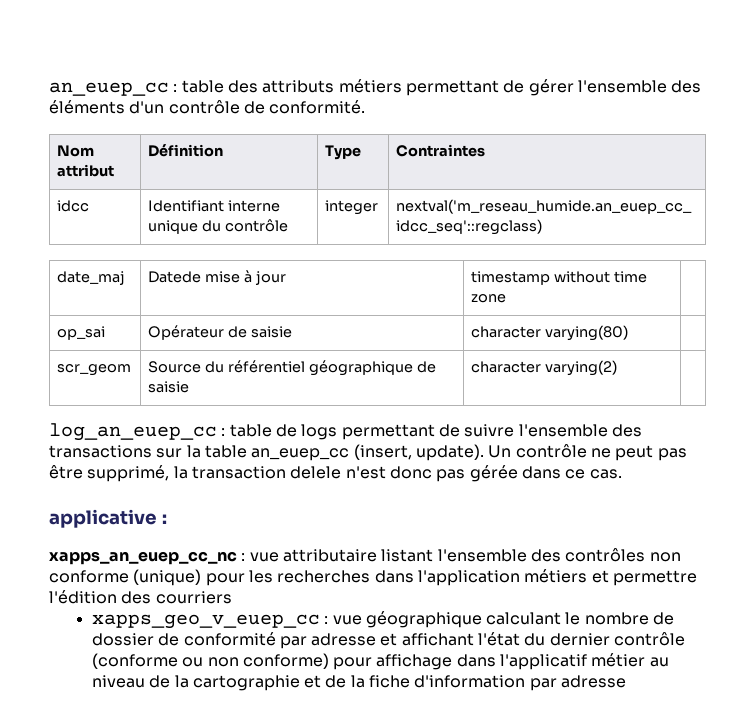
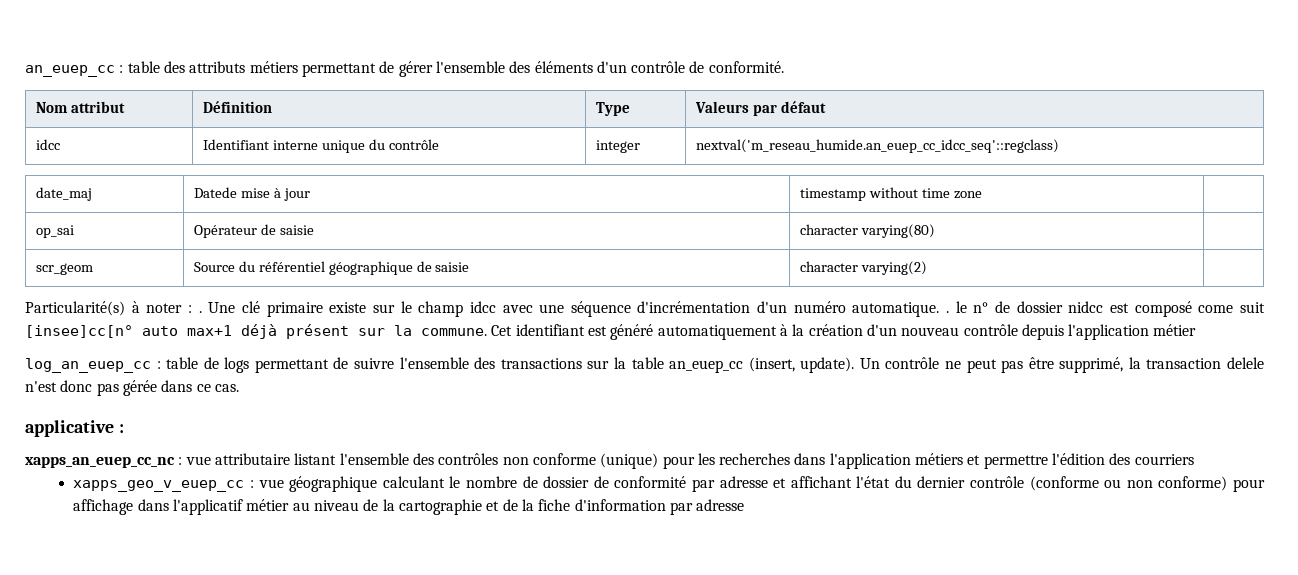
- Nom attribut | Définition | Type | Contraintes
+ Nom attribut | Définition | Type | Valeurs par défaut
+ Particularité(s) à noter : . Une clé primaire existe sur le champ idcc avec une séquence d'incrémentation d'un numéro automatique. . le n° de dossier nidcc est composé come suit [insee]cc[n° auto max+1 déjà présent sur la commune. Cet identifiant est généré automatiquement à la création d'un nouveau contrôle depuis l'application métier

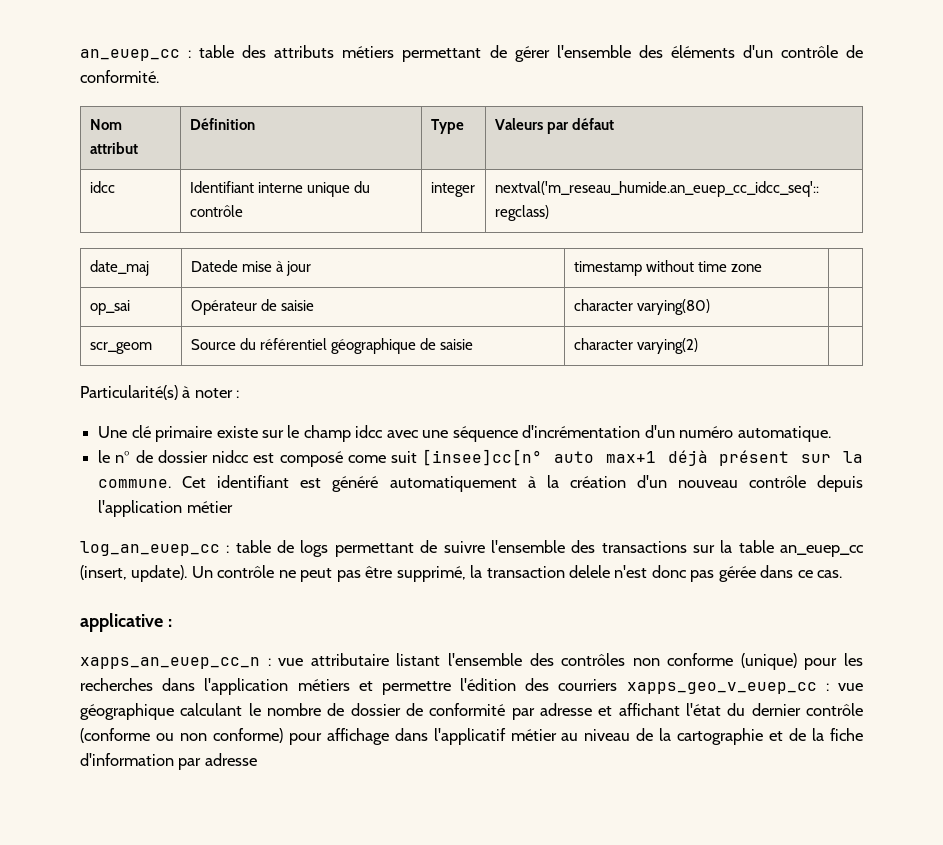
- Particularité(s) à noter : . Une clé primaire existe sur le champ idcc avec une séquence d'incrémentation d'un numéro automatique. . le n° de dossier nidcc est composé come suit [insee]cc[n° auto max+1 déjà présent sur la commune.
+ Particularité(s) à noter :
+ Une clé primaire existe sur le champ idcc avec une séquence d'incrémentation d'un numéro automatique.
+ le n° de dossier nidcc est composé come suit [insee]cc[n° auto max+1 déjà présent sur la commune.
- xapps_an_euep_cc_nc :
+ xapps_an_euep_cc_n :
- vue attributaire listant l'ensemble des contrôles non conforme (unique) pour les recherches dans l'application métiers et permettre l'édition des courriers
- xapps_geo_v_euep_cc :
+ vue attributaire listant l'ensemble des contrôles non conforme (unique) pour les recherches dans l'application métiers et permettre l'édition des courriers xapps_geo_v_euep_cc :

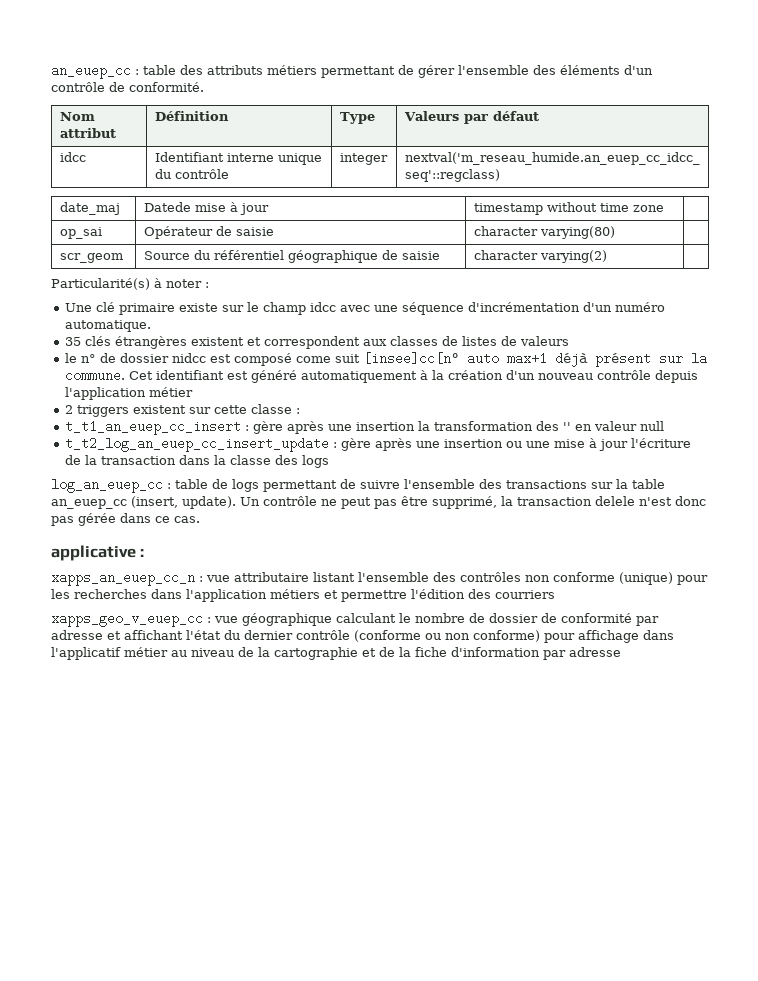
+ 35 clés étrangères existent et correspondent aux classes de listes de valeurs
+ 2 triggers existent sur cette classe :
+ t_t1_an_euep_cc_insert : gère après une insertion la transformation des '' en valeur null
+ t_t2_log_an_euep_cc_insert_update : gère après une insertion ou une mise à jour l'écriture de la transaction dans la classe des logs
- vue attributaire listant l'ensemble des contrôles non conforme (unique) pour les recherches dans l'application métiers et permettre l'édition des courriers xapps_geo_v_euep_cc :
+ vue attributaire listant l'ensemble des contrôles non conforme (unique) pour les recherches dans l'application métiers et permettre l'édition des courriers
+ xapps_geo_v_euep_cc :

